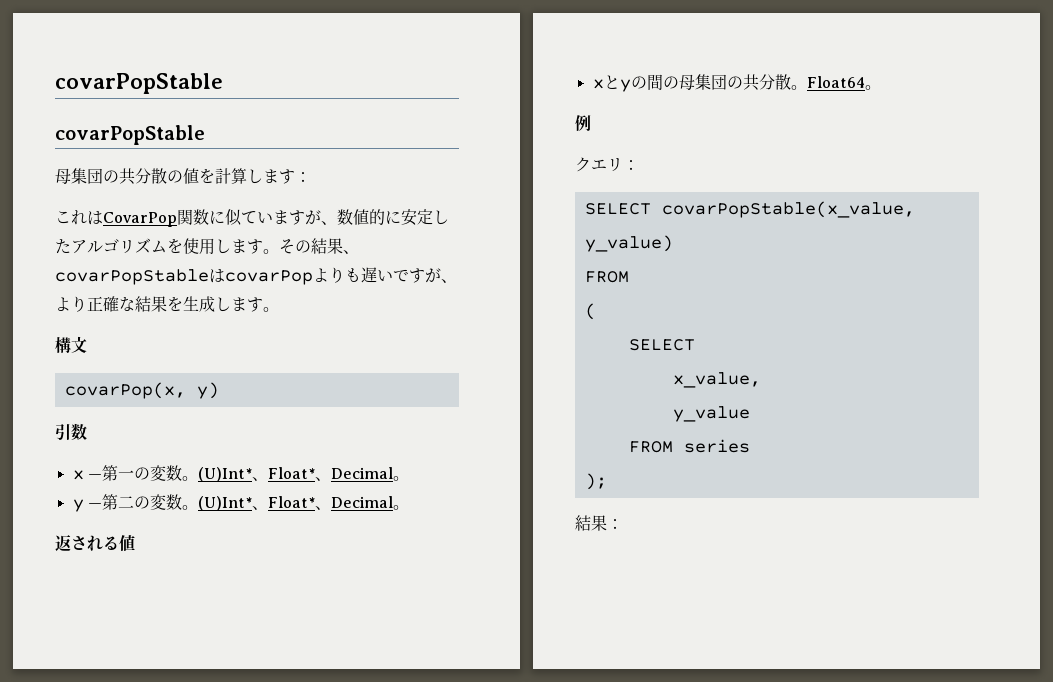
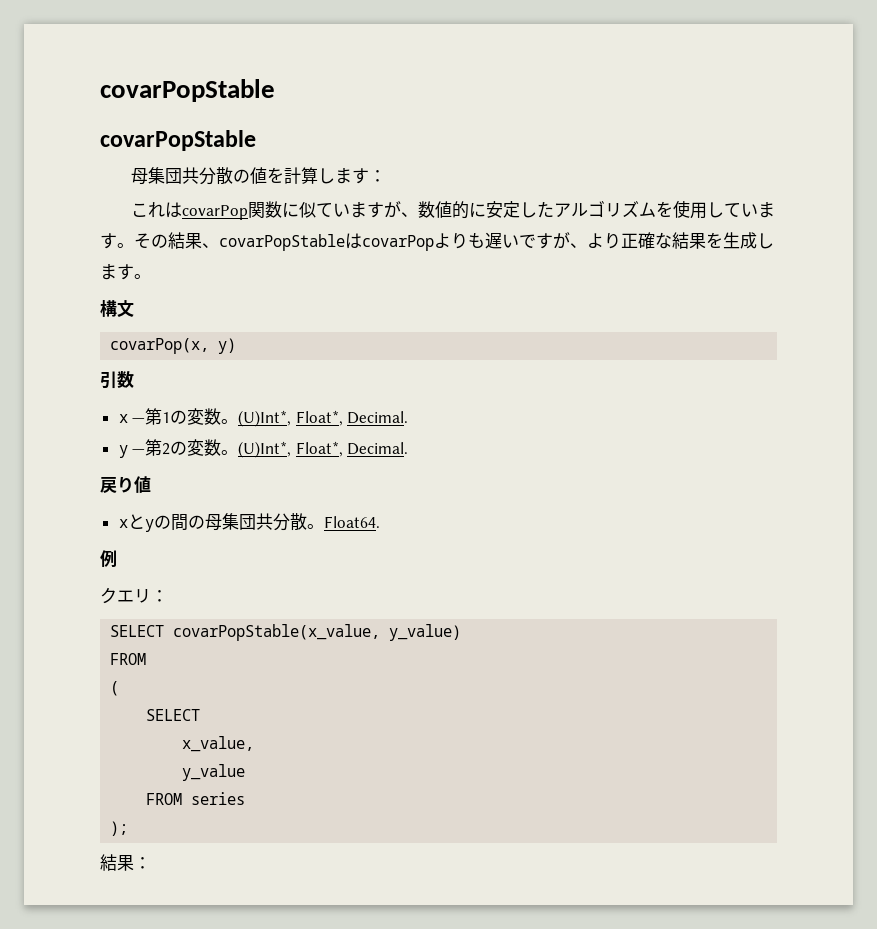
- 母集団の共分散の値を計算します：
+ 母集団共分散の値を計算します：
- これはCovarPop関数に似ていますが、数値的に安定したアルゴリズムを使用します。
+ これはcovarPop関数に似ていますが、数値的に安定したアルゴリズムを使用しています。
- x —第一の変数。(U)Int*、Float*、Decimal。
+ x —第1の変数。(U)Int*, Float*, Decimal.
- y —第二の変数。(U)Int*、Float*、Decimal。
- 返される値
+ y —第2の変数。(U)Int*, Float*, Decimal.
+ 戻り値
- xとyの間の母集団の共分散。
+ xとyの間の母集団共分散。
- Float64。
+ Float64.

